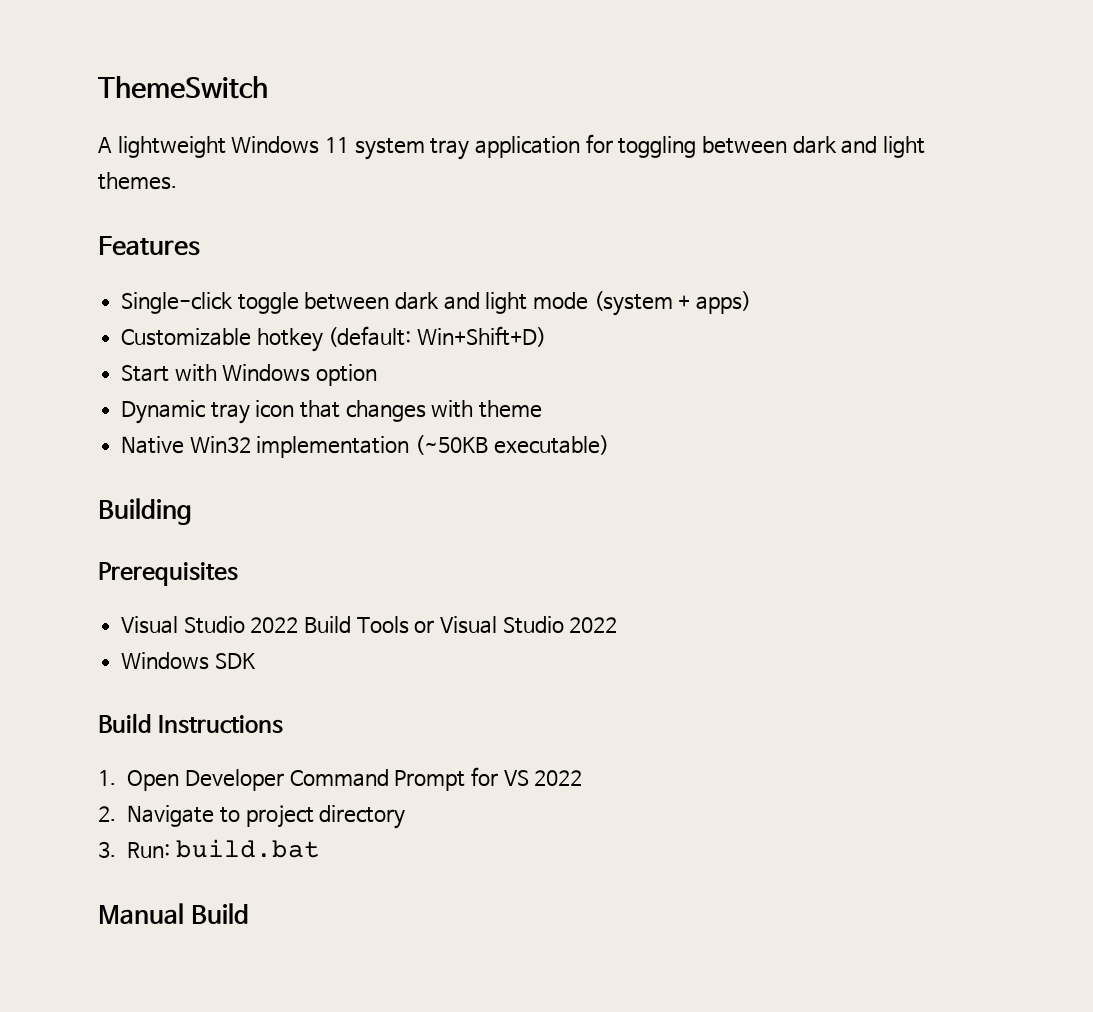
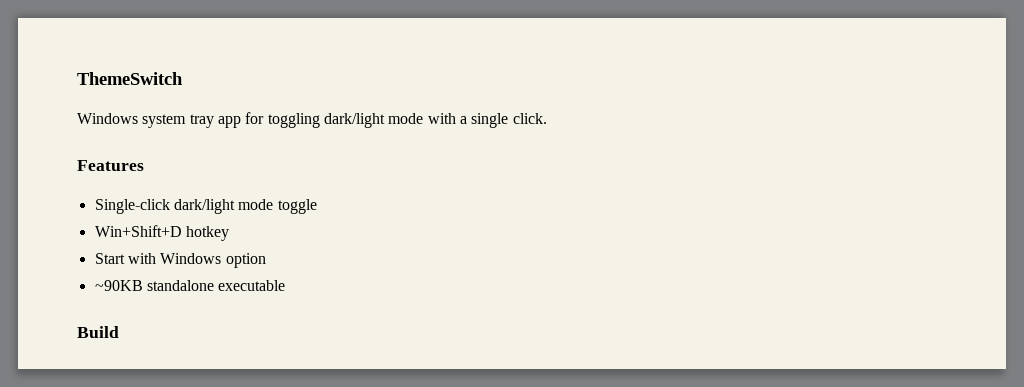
- A lightweight Windows 11 system tray application for toggling between dark and light themes.
+ Windows system tray app for toggling dark/light mode with a single click.
- Single-click toggle between dark and light mode (system + apps)
- Customizable hotkey (default: Win+Shift+D)
+ Single-click dark/light mode toggle
+ Win+Shift+D hotkey
- Dynamic tray icon that changes with theme
- Native Win32 implementation (~50KB executable)
- Building
- Prerequisites
- Visual Studio 2022 Build Tools or Visual Studio 2022
- Windows SDK
- Build Instructions
- 1. Open Developer Command Prompt for VS 2022
- 2. Navigate to project directory
- 3. Run: build.bat
- Manual Build
+ ~90KB standalone executable
+ Build

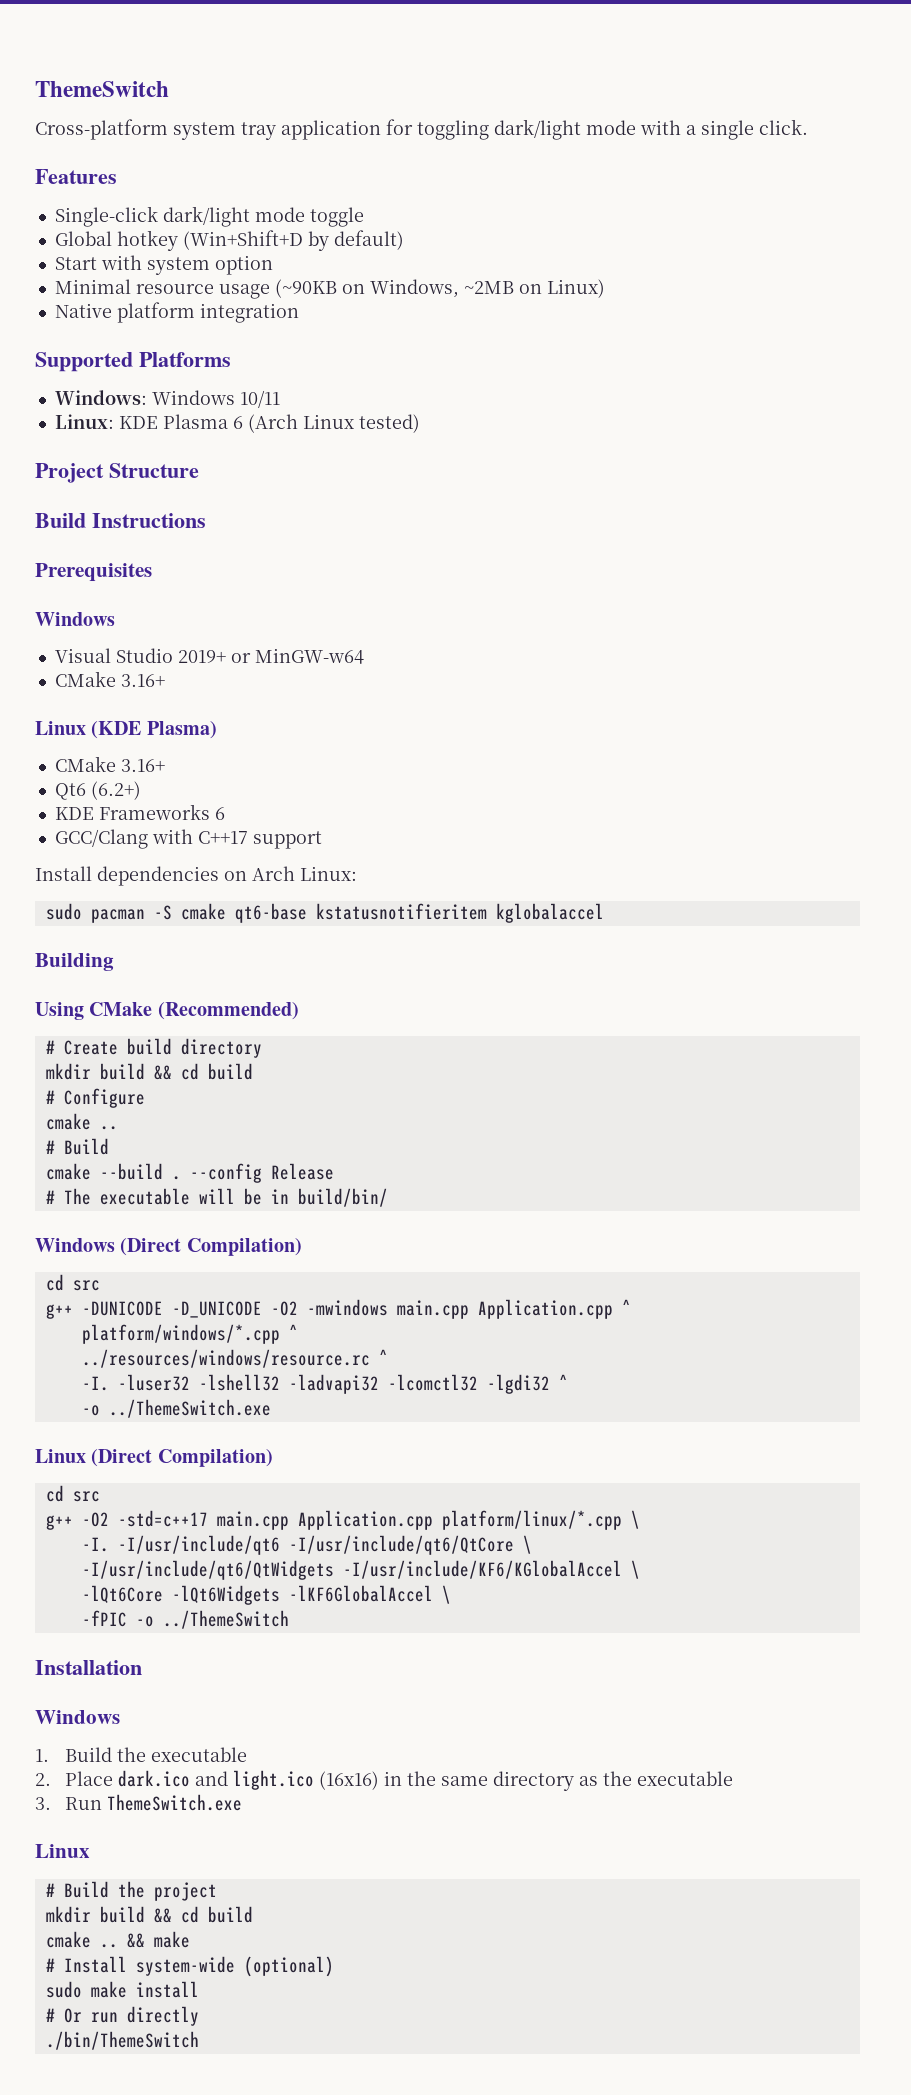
- Windows system tray app for toggling dark/light mode with a single click.
+ Cross-platform system tray application for toggling dark/light mode with a single click.
- Win+Shift+D hotkey
+ Global hotkey (Win+Shift+D by default)
- Start with Windows option
+ Start with system option
- ~90KB standalone executable
- Build
+ Minimal resource usage (~90KB on Windows, ~2MB on Linux)
+ Native platform integration
+ Supported Platforms
+ Windows: Windows 10/11
+ Linux: KDE Plasma 6 (Arch Linux tested)
+ Project Structure
+ Build Instructions
+ Prerequisites
+ Windows
+ Visual Studio 2019+ or MinGW-w64
+ CMake 3.16+
+ Linux (KDE Plasma)
+ CMake 3.16+
+ Qt6 (6.2+)
+ KDE Frameworks 6
+ GCC/Clang with C++17 support
+ Install dependencies on Arch Linux:
+ sudo pacman -S cmake qt6-base kstatusnotifieritem kglobalaccel
+ Building
+ Using CMake (Recommended)
+ # Create build directory
+ mkdir build && cd build
+ # Configure
+ cmake ..
+ # Build
+ cmake --build . --config Release
+ # The executable will be in build/bin/
+ Windows (Direct Compilation)
+ cd src
+ g++ -DUNICODE -D_UNICODE -O2 -mwindows main.cpp Application.cpp ^
+ platform/windows/*.cpp ^
+ ../resources/windows/resource.rc ^
+ -I. -luser32 -lshell32 -ladvapi32 -lcomctl32 -lgdi32 ^
+ -o ../ThemeSwitch.exe
+ Linux (Direct Compilation)
+ cd src
+ g++ -O2 -std=c++17 main.cpp Application.cpp platform/linux/*.cpp \
+ -I. -I/usr/include/qt6 -I/usr/include/qt6/QtCore \
+ -I/usr/include/qt6/QtWidgets -I/usr/include/KF6/KGlobalAccel \
+ -lQt6Core -lQt6Widgets -lKF6GlobalAccel \
+ -fPIC -o ../ThemeSwitch
+ Installation
+ Windows
+ 1. Build the executable
+ 2. Place dark.ico and light.ico (16x16) in the same directory as the executable
+ 3. Run ThemeSwitch.exe
+ Linux
+ # Build the project
+ mkdir build && cd build
+ cmake .. && make
+ # Install system-wide (optional)
+ sudo make install
+ # Or run directly
+ ./bin/ThemeSwitch

